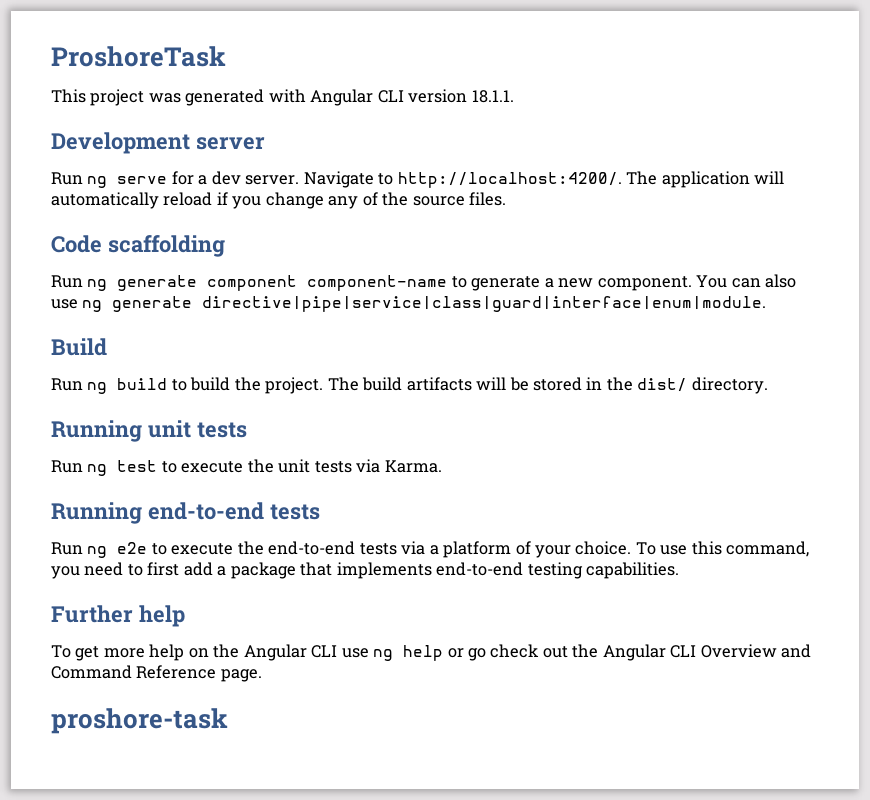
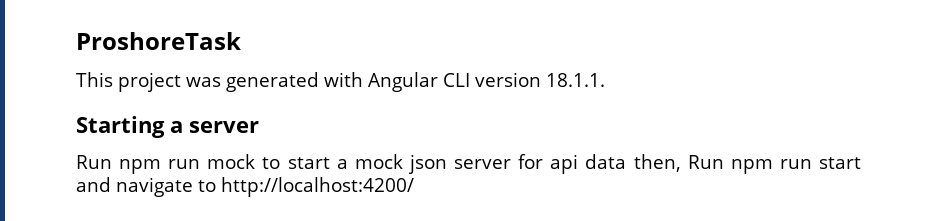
- Development server
+ Starting a server
- Run ng serve for a dev server. Navigate to http://localhost:4200/. The application will automatically reload if you change any of the source files.
- Code scaffolding
- Run ng generate component component-name to generate a new component. You can also use ng generate directive|pipe|service|class|guard|interface|enum|module.
- Build
- Run ng build to build the project. The build artifacts will be stored in the dist/ directory.
- Running unit tests
- Run ng test to execute the unit tests via Karma.
- Running end-to-end tests
- Run ng e2e to execute the end-to-end tests via a platform of your choice. To use this command, you need to first add a package that implements end-to-end testing capabilities.
- Further help
- To get more help on the Angular CLI use ng help or go check out the Angular CLI Overview and Command Reference page.
- proshore-task
+ Run npm run mock to start a mock json server for api data then, Run npm run start and navigate to http://localhost:4200/

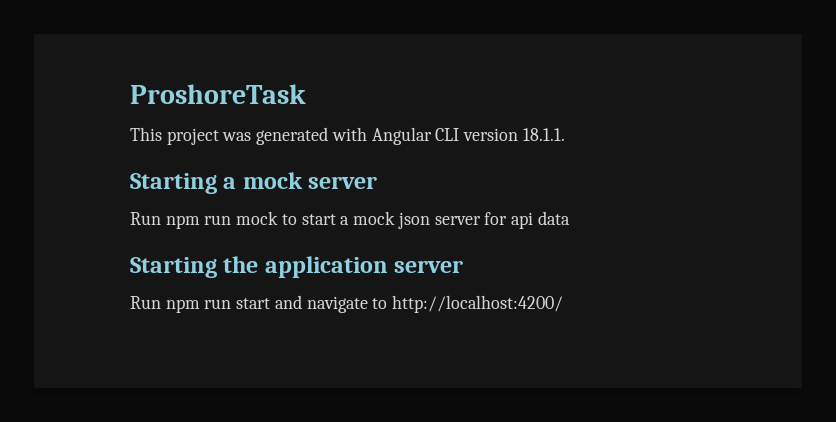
- Starting a server
+ Starting a mock server
- Run npm run mock to start a mock json server for api data then, Run npm run start and navigate to http://localhost:4200/
+ Run npm run mock to start a mock json server for api data
+ Starting the application server
+ Run npm run start and navigate to http://localhost:4200/

